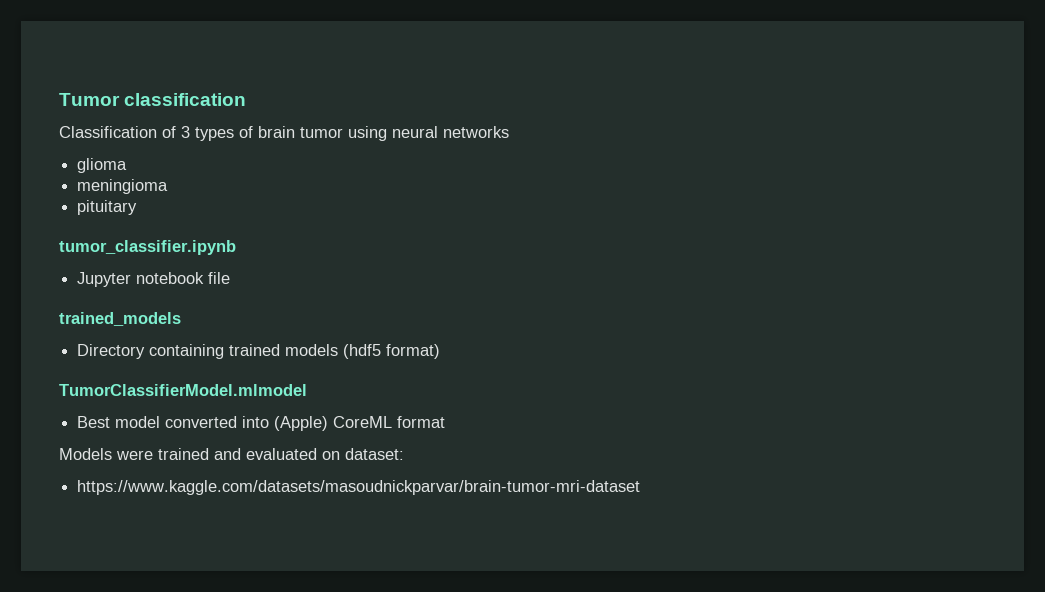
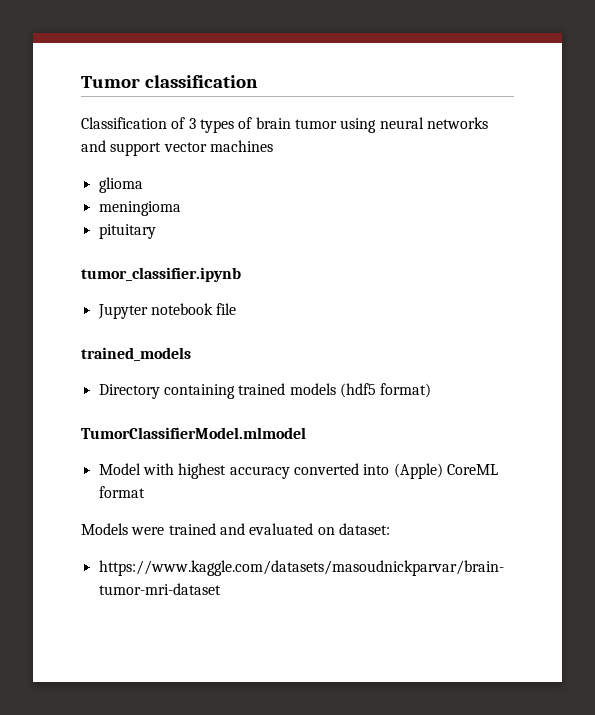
- Classification of 3 types of brain tumor using neural networks
+ Classification of 3 types of brain tumor using neural networks and support vector machines
- Best model converted into (Apple) CoreML format
+ Model with highest accuracy converted into (Apple) CoreML format

